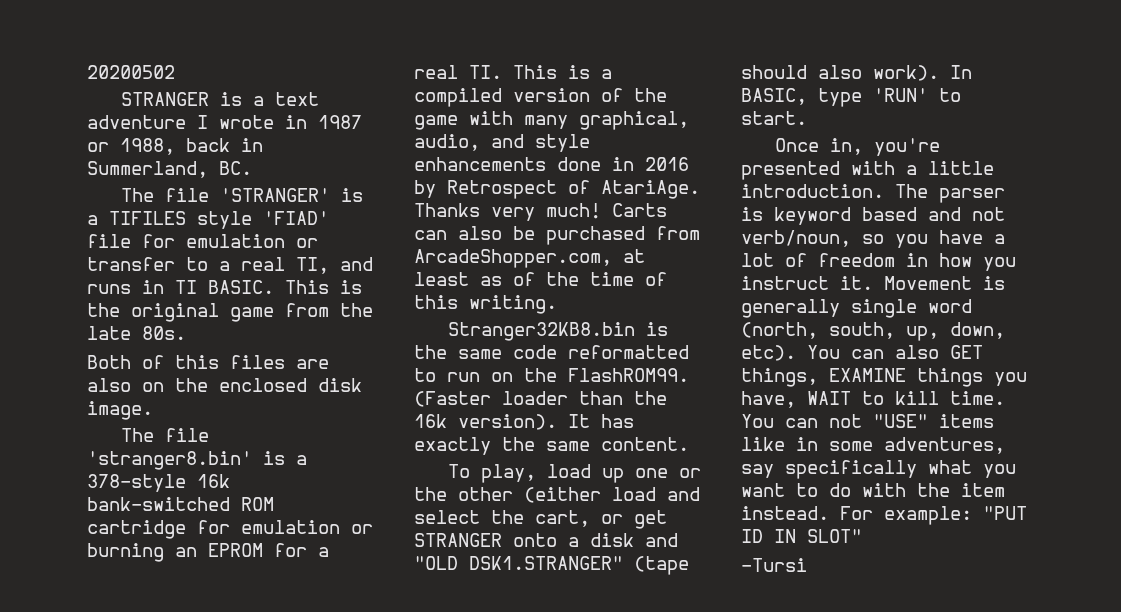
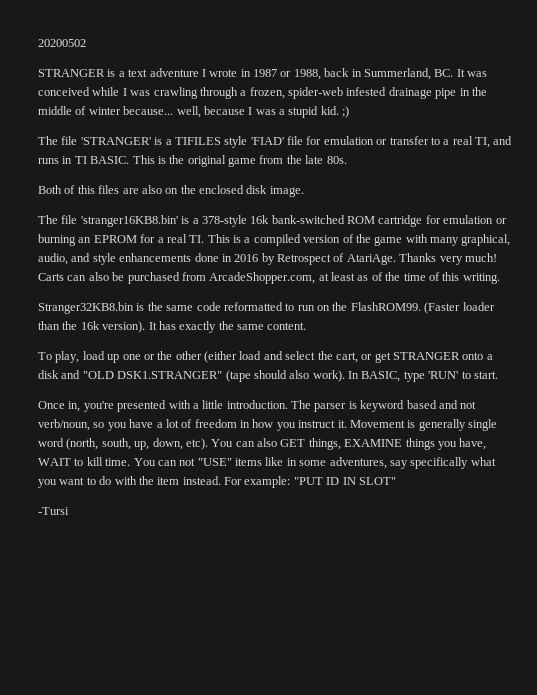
- STRANGER is a text adventure I wrote in 1987 or 1988, back in Summerland, BC.
+ STRANGER is a text adventure I wrote in 1987 or 1988, back in Summerland, BC. It was conceived while I was crawling through a frozen, spider-web infested drainage pipe in the middle of winter because... well, because I was a stupid kid. ;)
- The file 'stranger8.bin' is a 378-style 16k bank-switched ROM cartridge for emulation or burning an EPROM for a real TI. This is a compiled version of the game with many graphical, audio, and style enhancements done in 2016 by Retrospect of AtariAge.
+ The file 'stranger16KB8.bin' is a 378-style 16k bank-switched ROM cartridge for emulation or burning an EPROM for a real TI. This is a compiled version of the game with many graphical, audio, and style enhancements done in 2016 by Retrospect of AtariAge.

